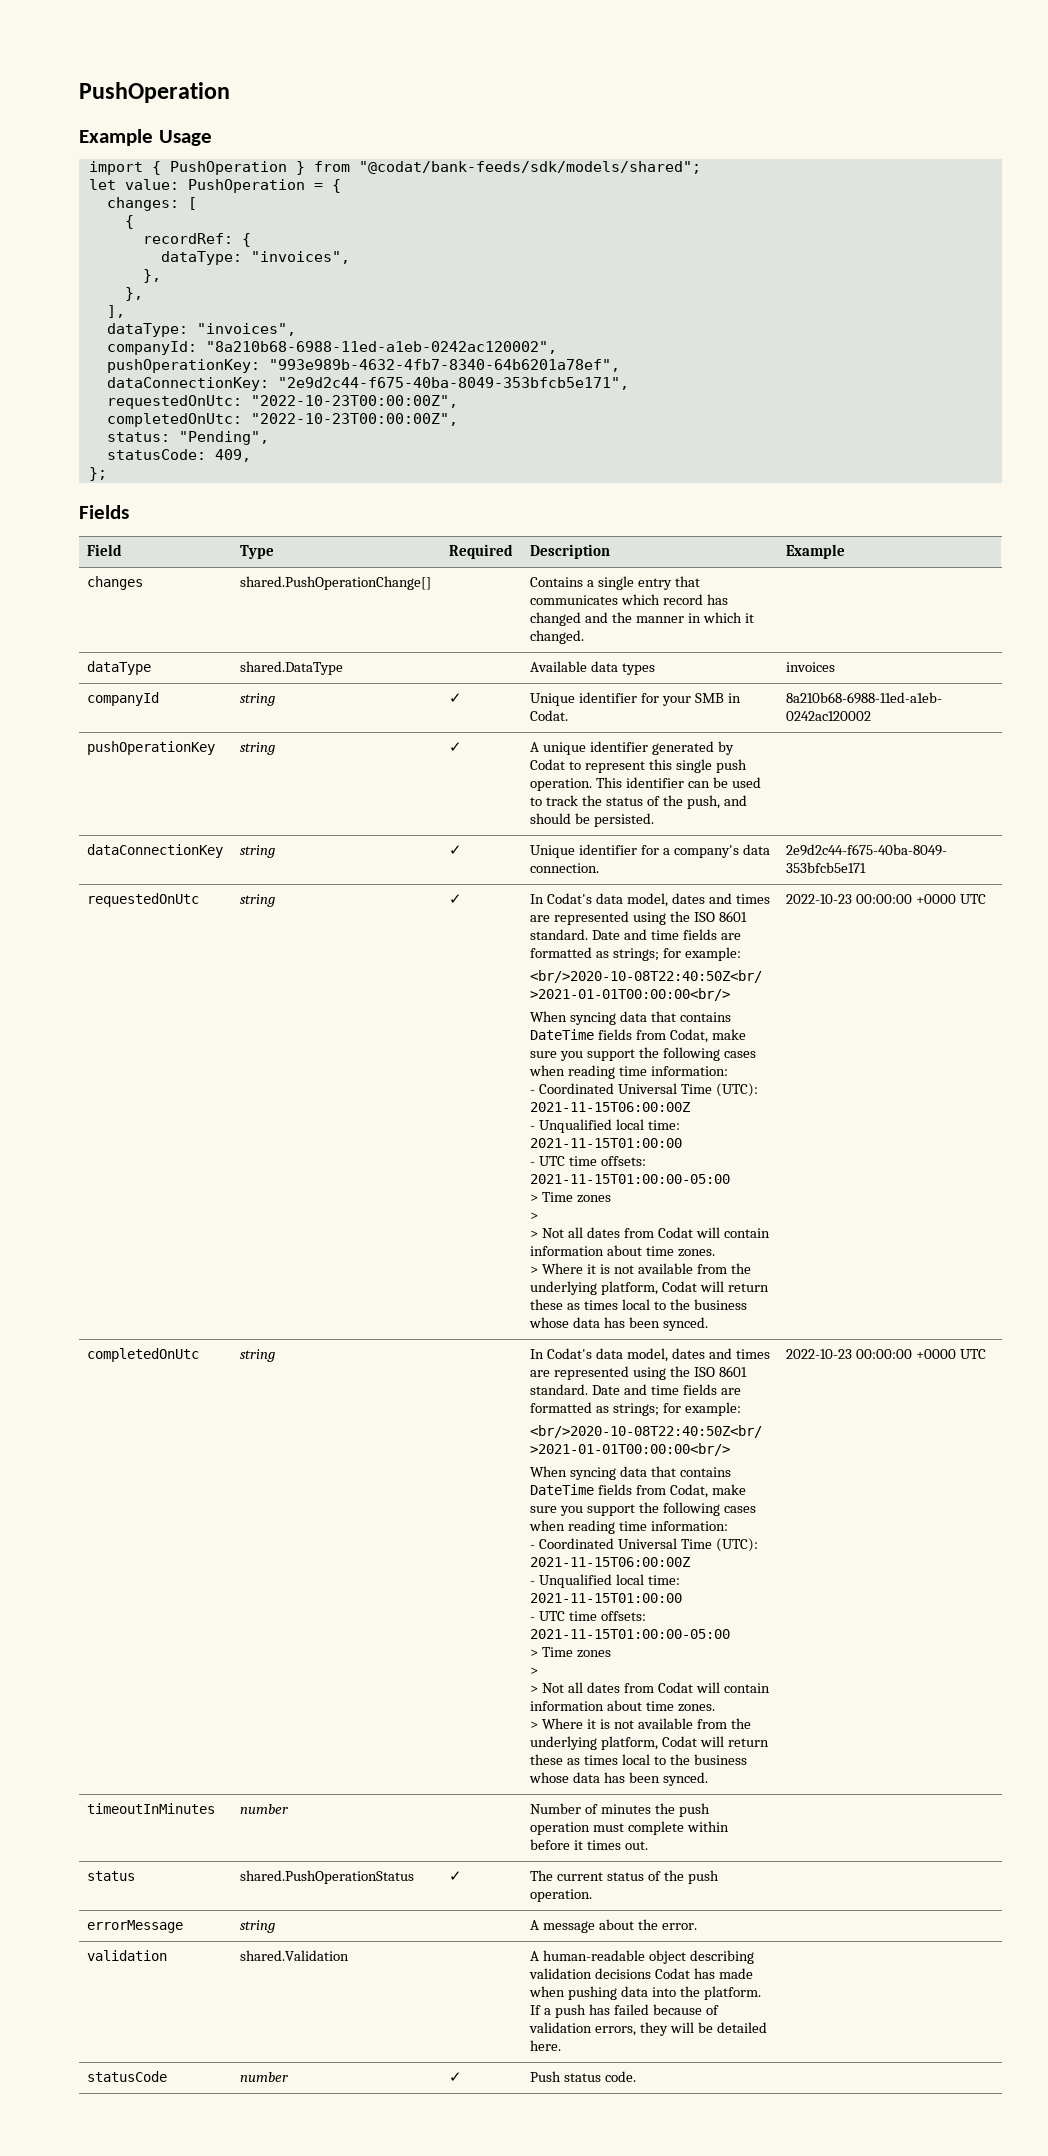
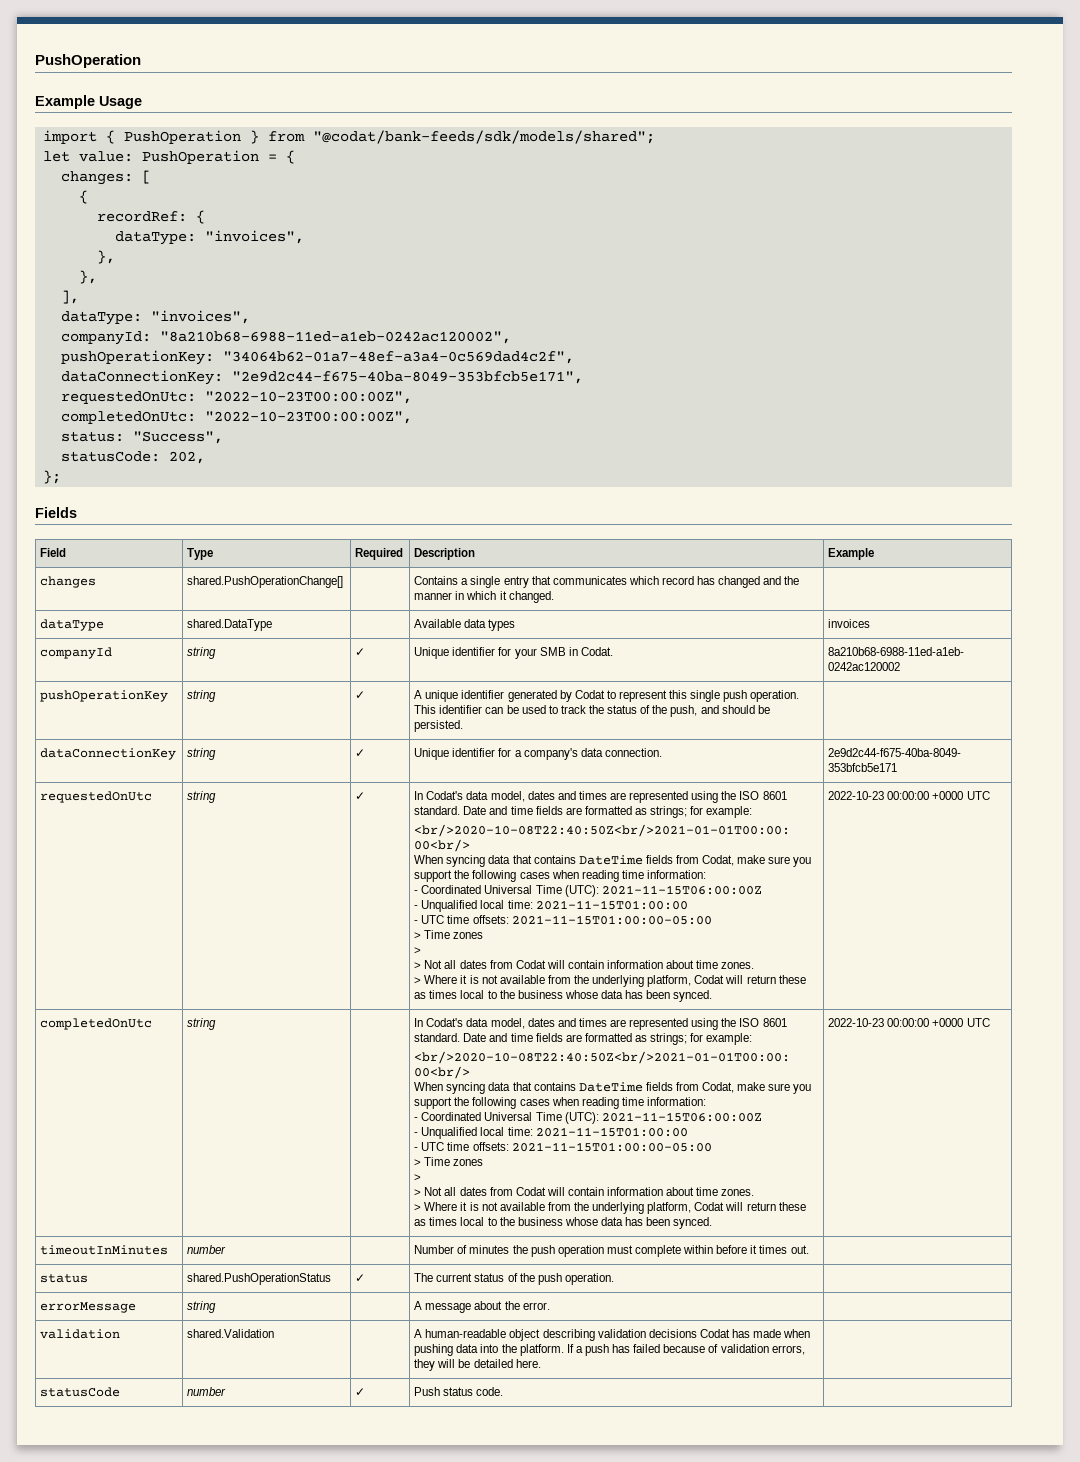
- pushOperationKey: "993e989b-4632-4fb7-8340-64b6201a78ef",
+ pushOperationKey: "34064b62-01a7-48ef-a3a4-0c569dad4c2f",
- status: "Pending",
+ status: "Success",
- statusCode: 409,
+ statusCode: 202,

